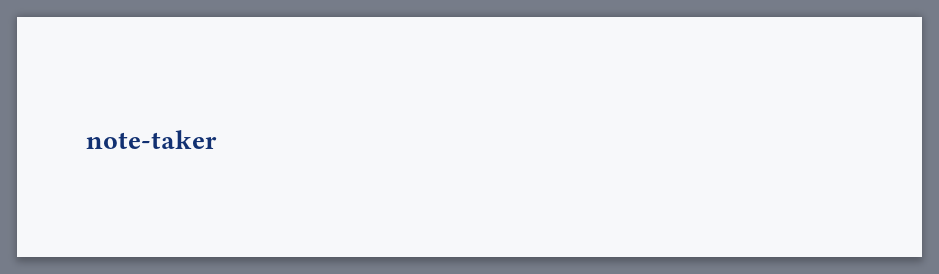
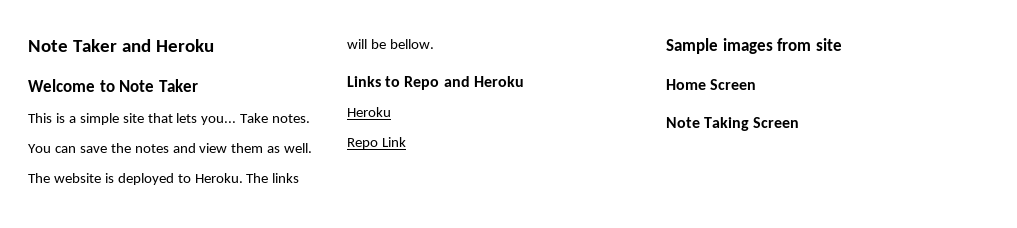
- note-taker
+ Note Taker and Heroku
+ Welcome to Note Taker
+ This is a simple site that lets you... Take notes.
+ You can save the notes and view them as well.
+ The website is deployed to Heroku. The links will be bellow.
+ Links to Repo and Heroku
+ Heroku
+ Repo Link
+ Sample images from site
+ Home Screen
+ Note Taking Screen

